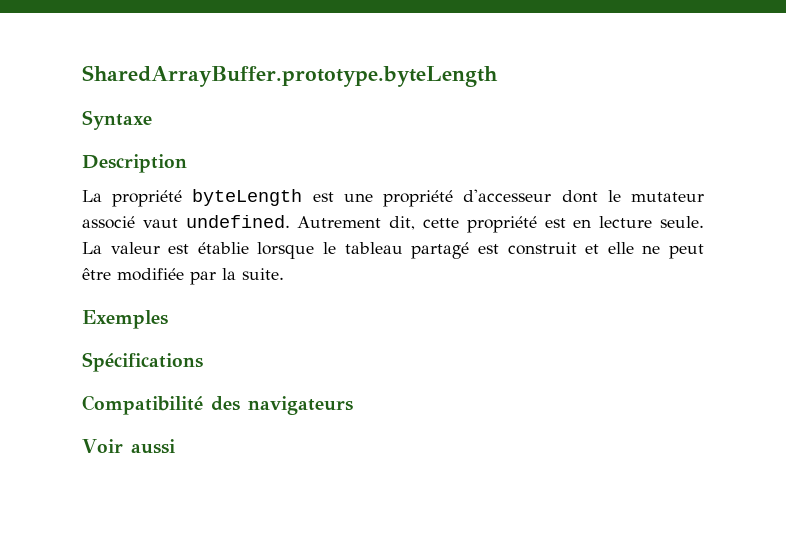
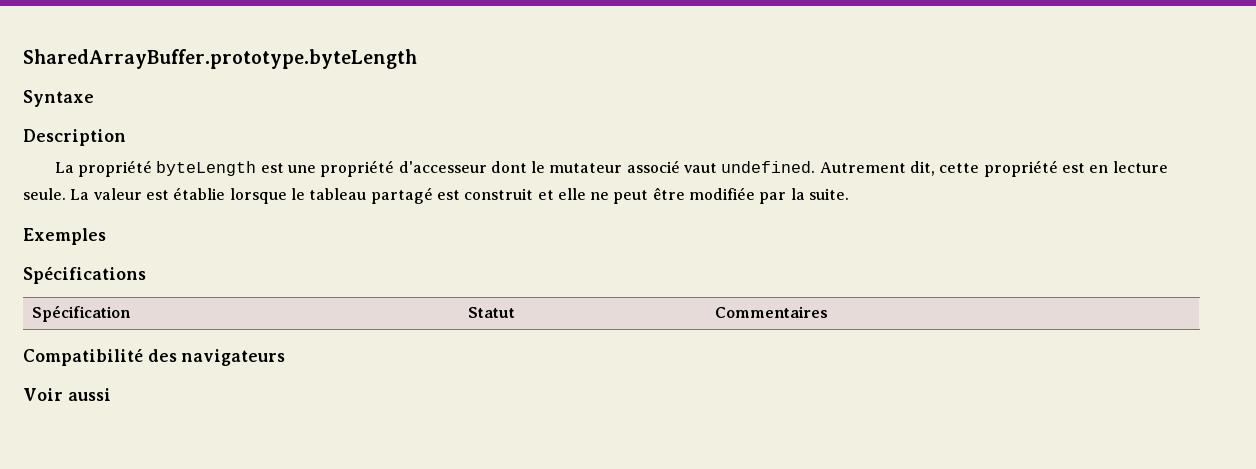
+ Spécification | Statut | Commentaires

